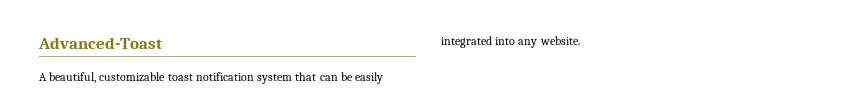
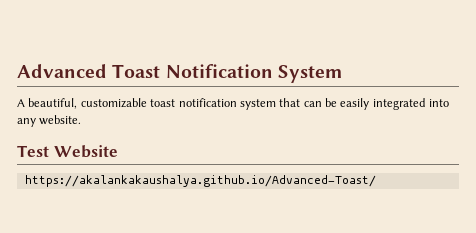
- Advanced-Toast
+ Advanced Toast Notification System
+ Test Website
+ https://akalankakaushalya.github.io/Advanced-Toast/

